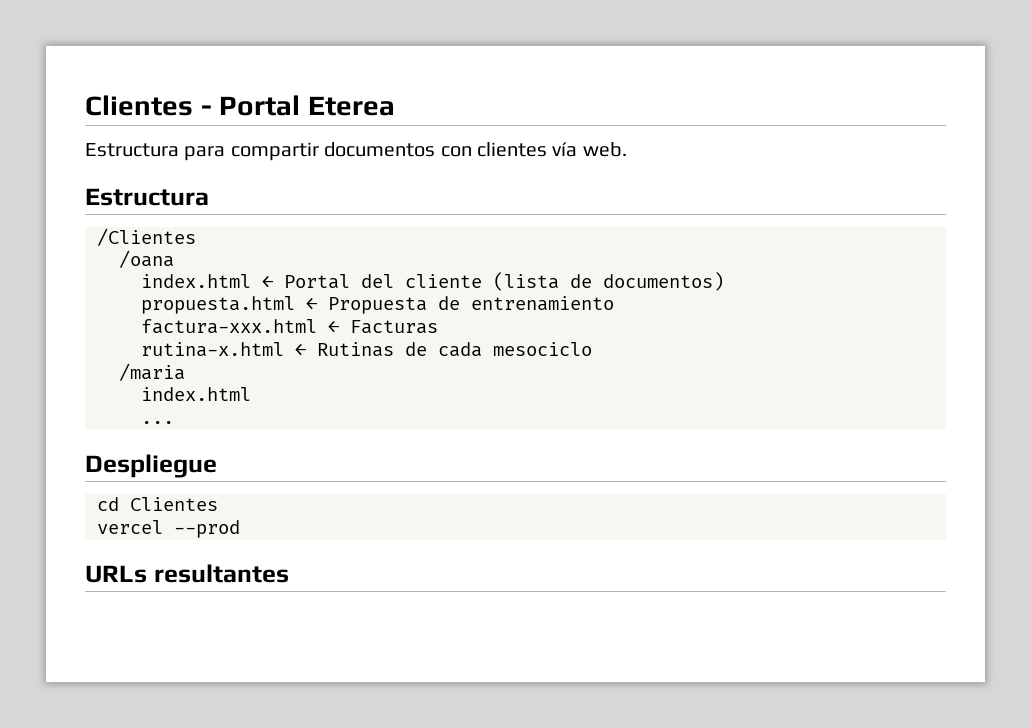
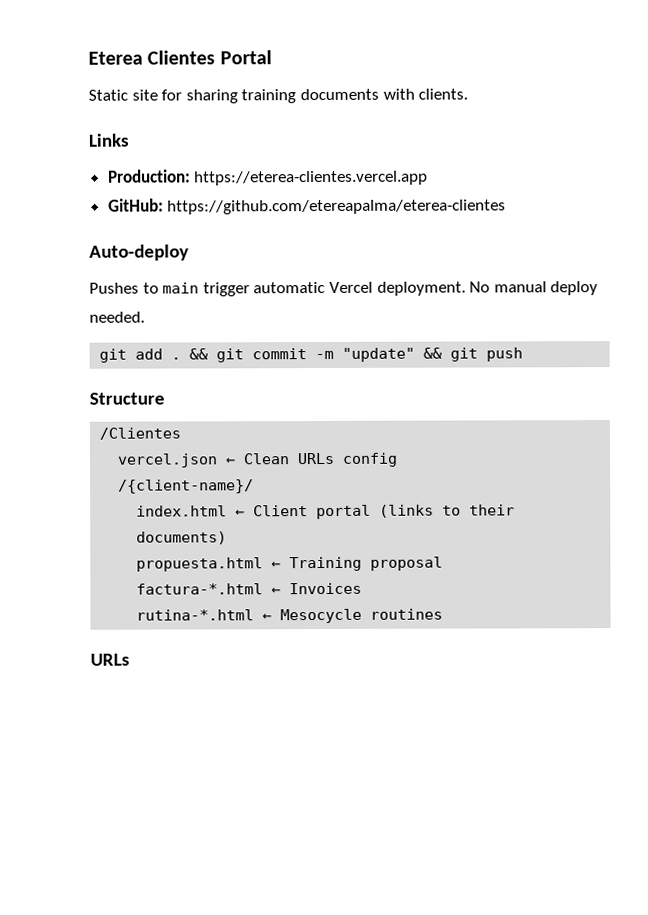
- Clientes - Portal Eterea
- Estructura para compartir documentos con clientes vía web.
- Estructura
+ Eterea Clientes Portal
+ Static site for sharing training documents with clients.
+ Links
+ Production: https://eterea-clientes.vercel.app
+ GitHub: https://github.com/etereapalma/eterea-clientes
+ Auto-deploy
+ Pushes to main trigger automatic Vercel deployment. No manual deploy needed.
+ git add . && git commit -m "update" && git push
+ Structure
  /Clientes
- /oana
- index.html ← Portal del cliente (lista de documentos)
- propuesta.html ← Propuesta de entrenamiento
- factura-xxx.html ← Facturas
- rutina-x.html ← Rutinas de cada mesociclo
- /maria
- index.html
- ...
- Despliegue
- cd Clientes
- vercel --prod
- URLs resultantes
+ vercel.json ← Clean URLs config
+ /{client-name}/
+ index.html ← Client portal (links to their documents)
+ propuesta.html ← Training proposal
+ factura-*.html ← Invoices
+ rutina-*.html ← Mesocycle routines
+ URLs

